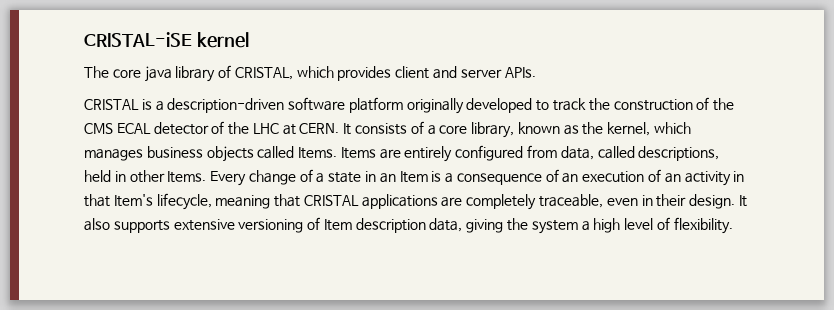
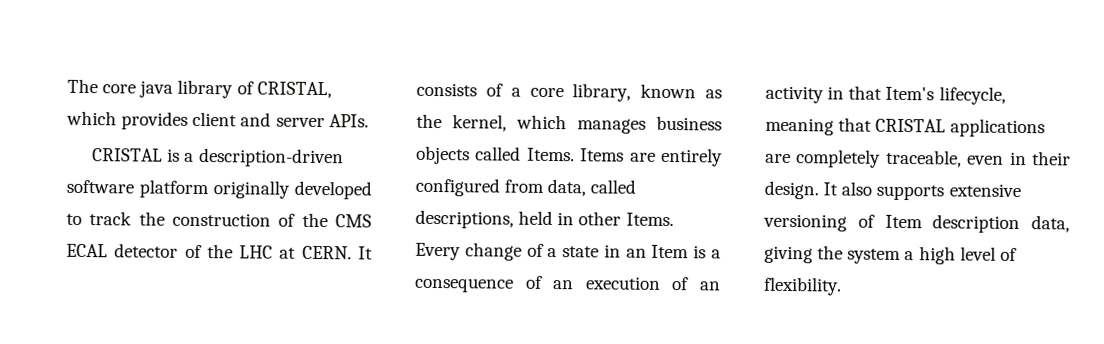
- CRISTAL-iSE kernel

